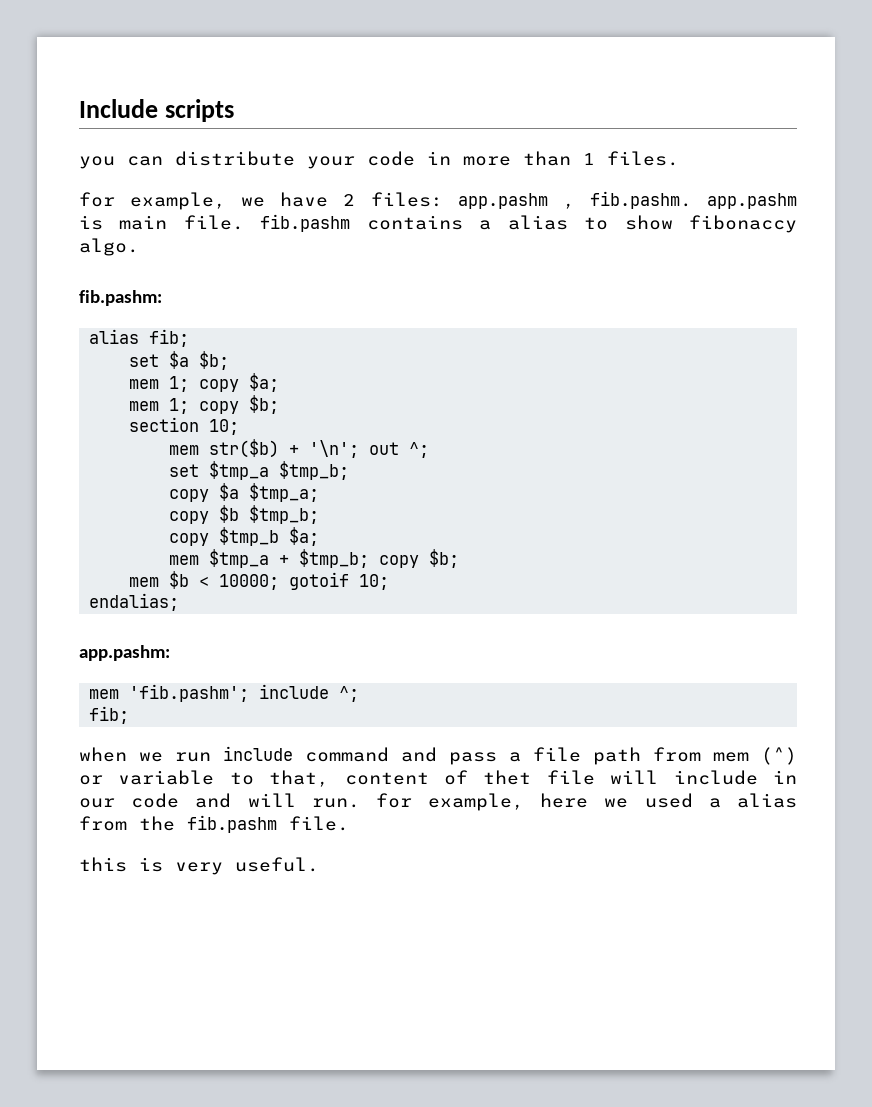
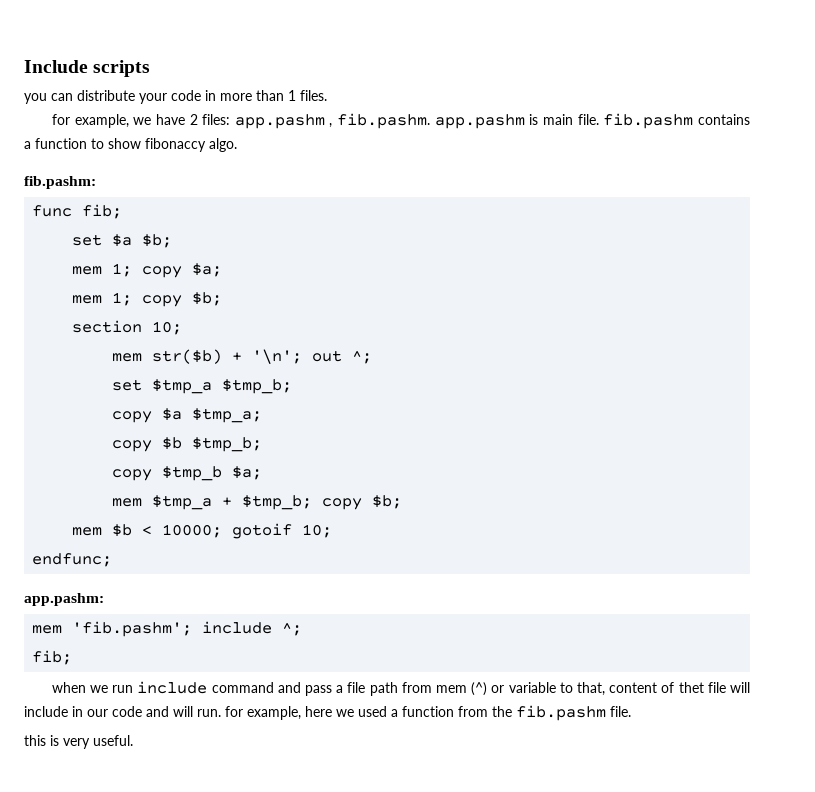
- for example, we have 2 files: app.pashm , fib.pashm. app.pashm is main file. fib.pashm contains a alias to show fibonaccy algo.
+ for example, we have 2 files: app.pashm , fib.pashm. app.pashm is main file. fib.pashm contains a function to show fibonaccy algo.
- alias fib;
+ func fib;
- endalias;
+ endfunc;
- when we run include command and pass a file path from mem (^) or variable to that, content of thet file will include in our code and will run. for example, here we used a alias from the fib.pashm file.
+ when we run include command and pass a file path from mem (^) or variable to that, content of thet file will include in our code and will run. for example, here we used a function from the fib.pashm file.

